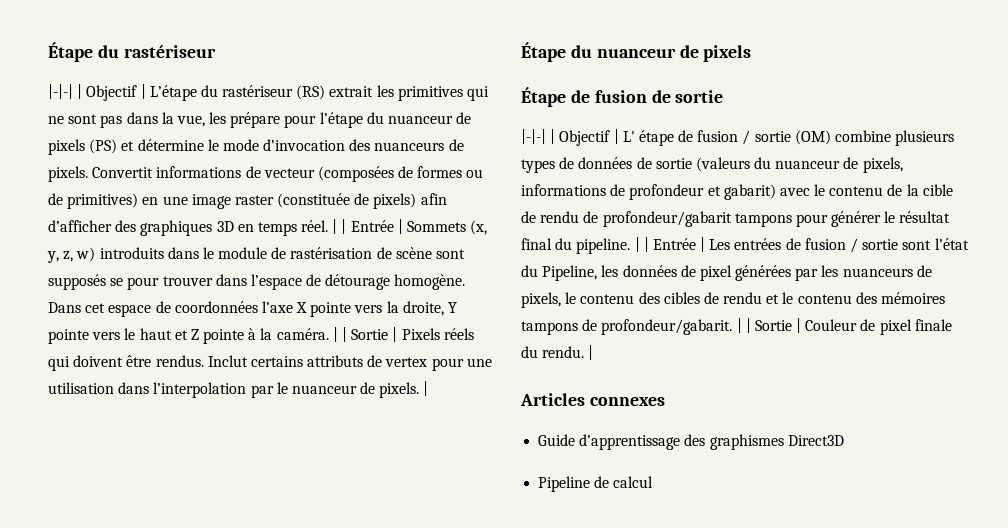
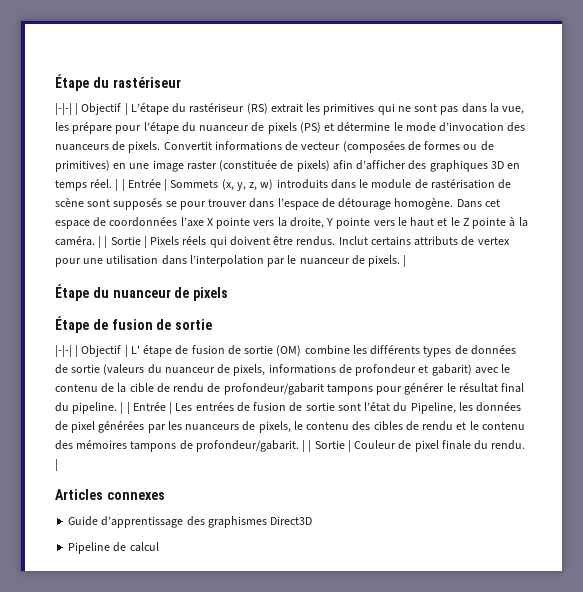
- Dans cet espace de coordonnées l’axe X pointe vers la droite, Y pointe vers le haut et Z pointe à la caméra.
+ Dans cet espace de coordonnées l’axe X pointe vers la droite, Y pointe vers le haut et le Z pointe à la caméra.
- |-|-| | Objectif | L' étape de fusion / sortie (OM) combine plusieurs types de données de sortie (valeurs du nuanceur de pixels, informations de profondeur et gabarit) avec le contenu de la cible de rendu de profondeur/gabarit tampons pour générer le résultat final du pipeline.
+ |-|-| | Objectif | L' étape de fusion de sortie (OM) combine les différents types de données de sortie (valeurs du nuanceur de pixels, informations de profondeur et gabarit) avec le contenu de la cible de rendu de profondeur/gabarit tampons pour générer le résultat final du pipeline.
- | | Entrée | Les entrées de fusion / sortie sont l’état du Pipeline, les données de pixel générées par les nuanceurs de pixels, le contenu des cibles de rendu et le contenu des mémoires tampons de profondeur/gabarit.
+ | | Entrée | Les entrées de fusion de sortie sont l’état du Pipeline, les données de pixel générées par les nuanceurs de pixels, le contenu des cibles de rendu et le contenu des mémoires tampons de profondeur/gabarit.

